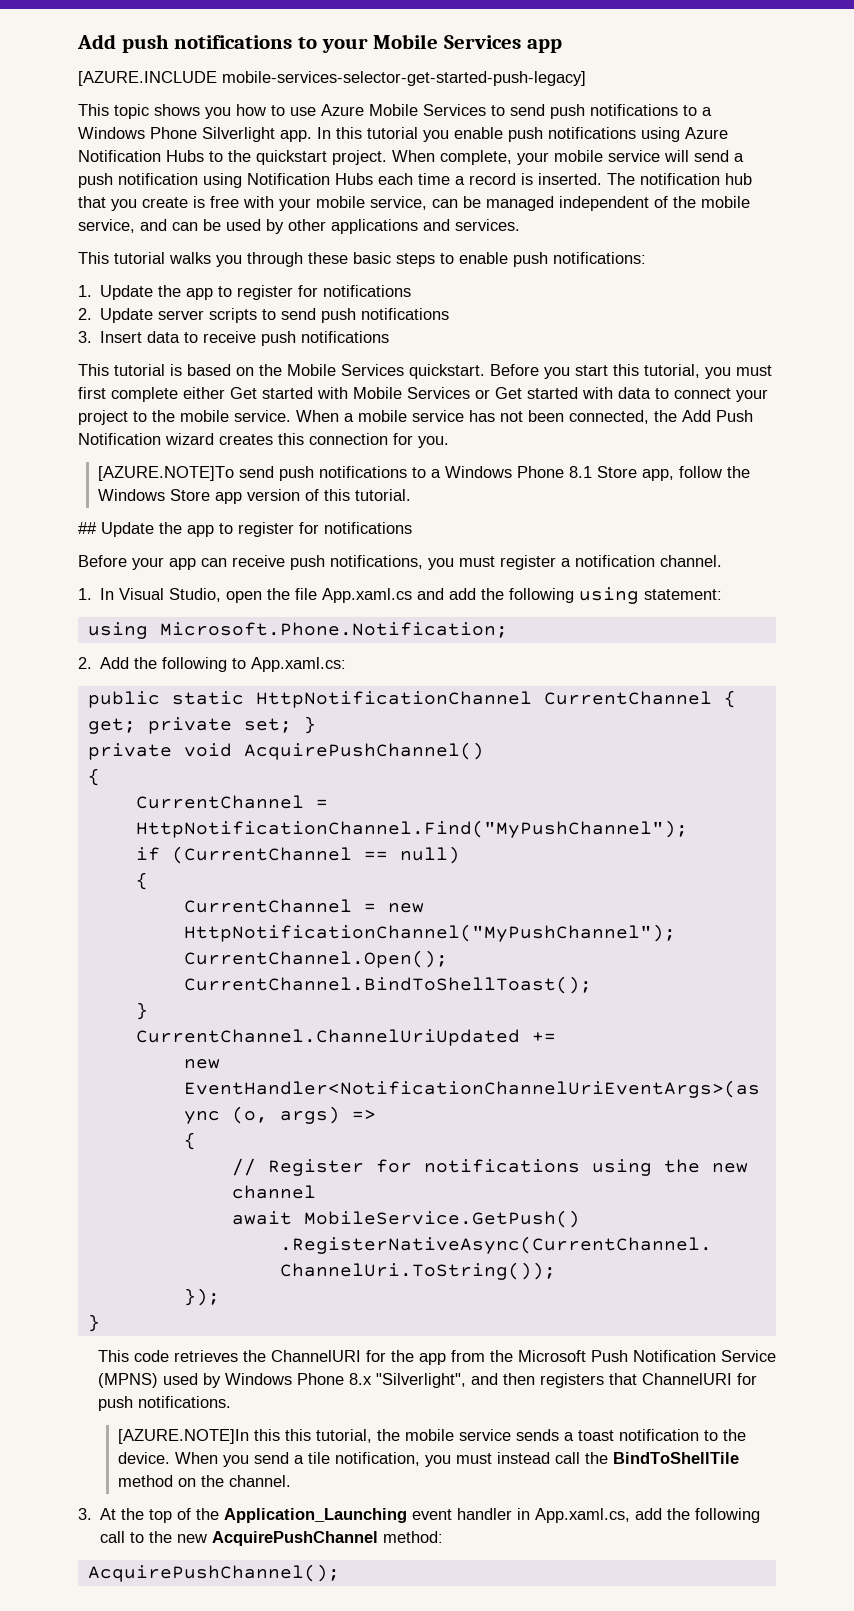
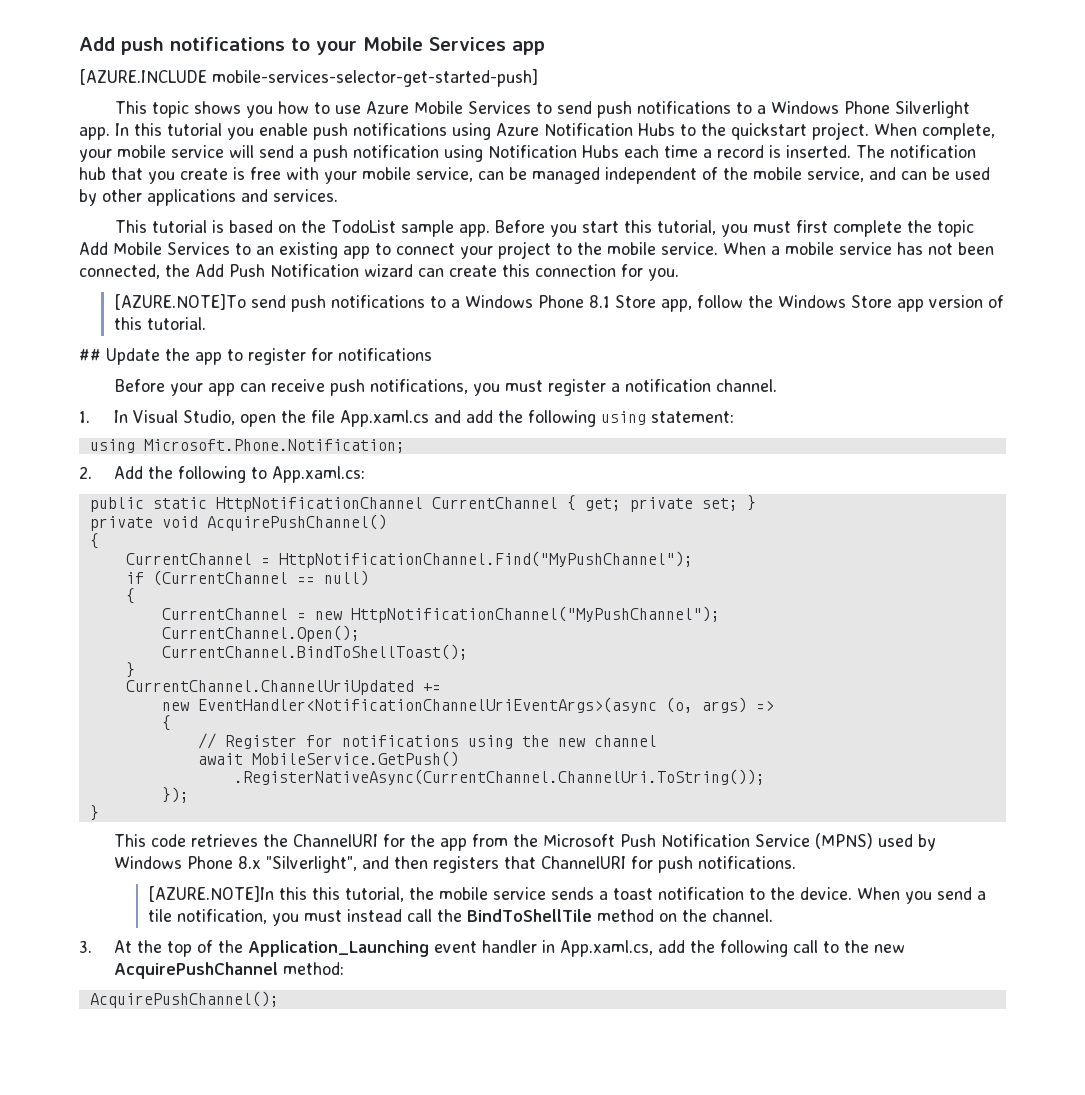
- [AZURE.INCLUDE mobile-services-selector-get-started-push-legacy]
+ [AZURE.INCLUDE mobile-services-selector-get-started-push]
- This tutorial walks you through these basic steps to enable push notifications:
- 1. Update the app to register for notifications
- 2. Update server scripts to send push notifications
- 3. Insert data to receive push notifications
- This tutorial is based on the Mobile Services quickstart.
+ This tutorial is based on the TodoList sample app.
- Before you start this tutorial, you must first complete either Get started with Mobile Services or Get started with data to connect your project to the mobile service.
+ Before you start this tutorial, you must first complete the topic Add Mobile Services to an existing app to connect your project to the mobile service.
- When a mobile service has not been connected, the Add Push Notification wizard creates this connection for you.
+ When a mobile service has not been connected, the Add Push Notification wizard can create this connection for you.

